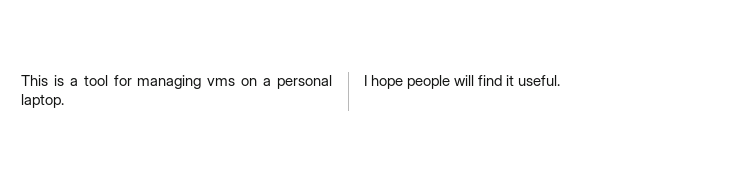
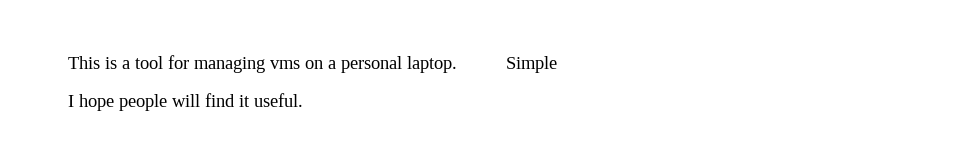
+ Simple

